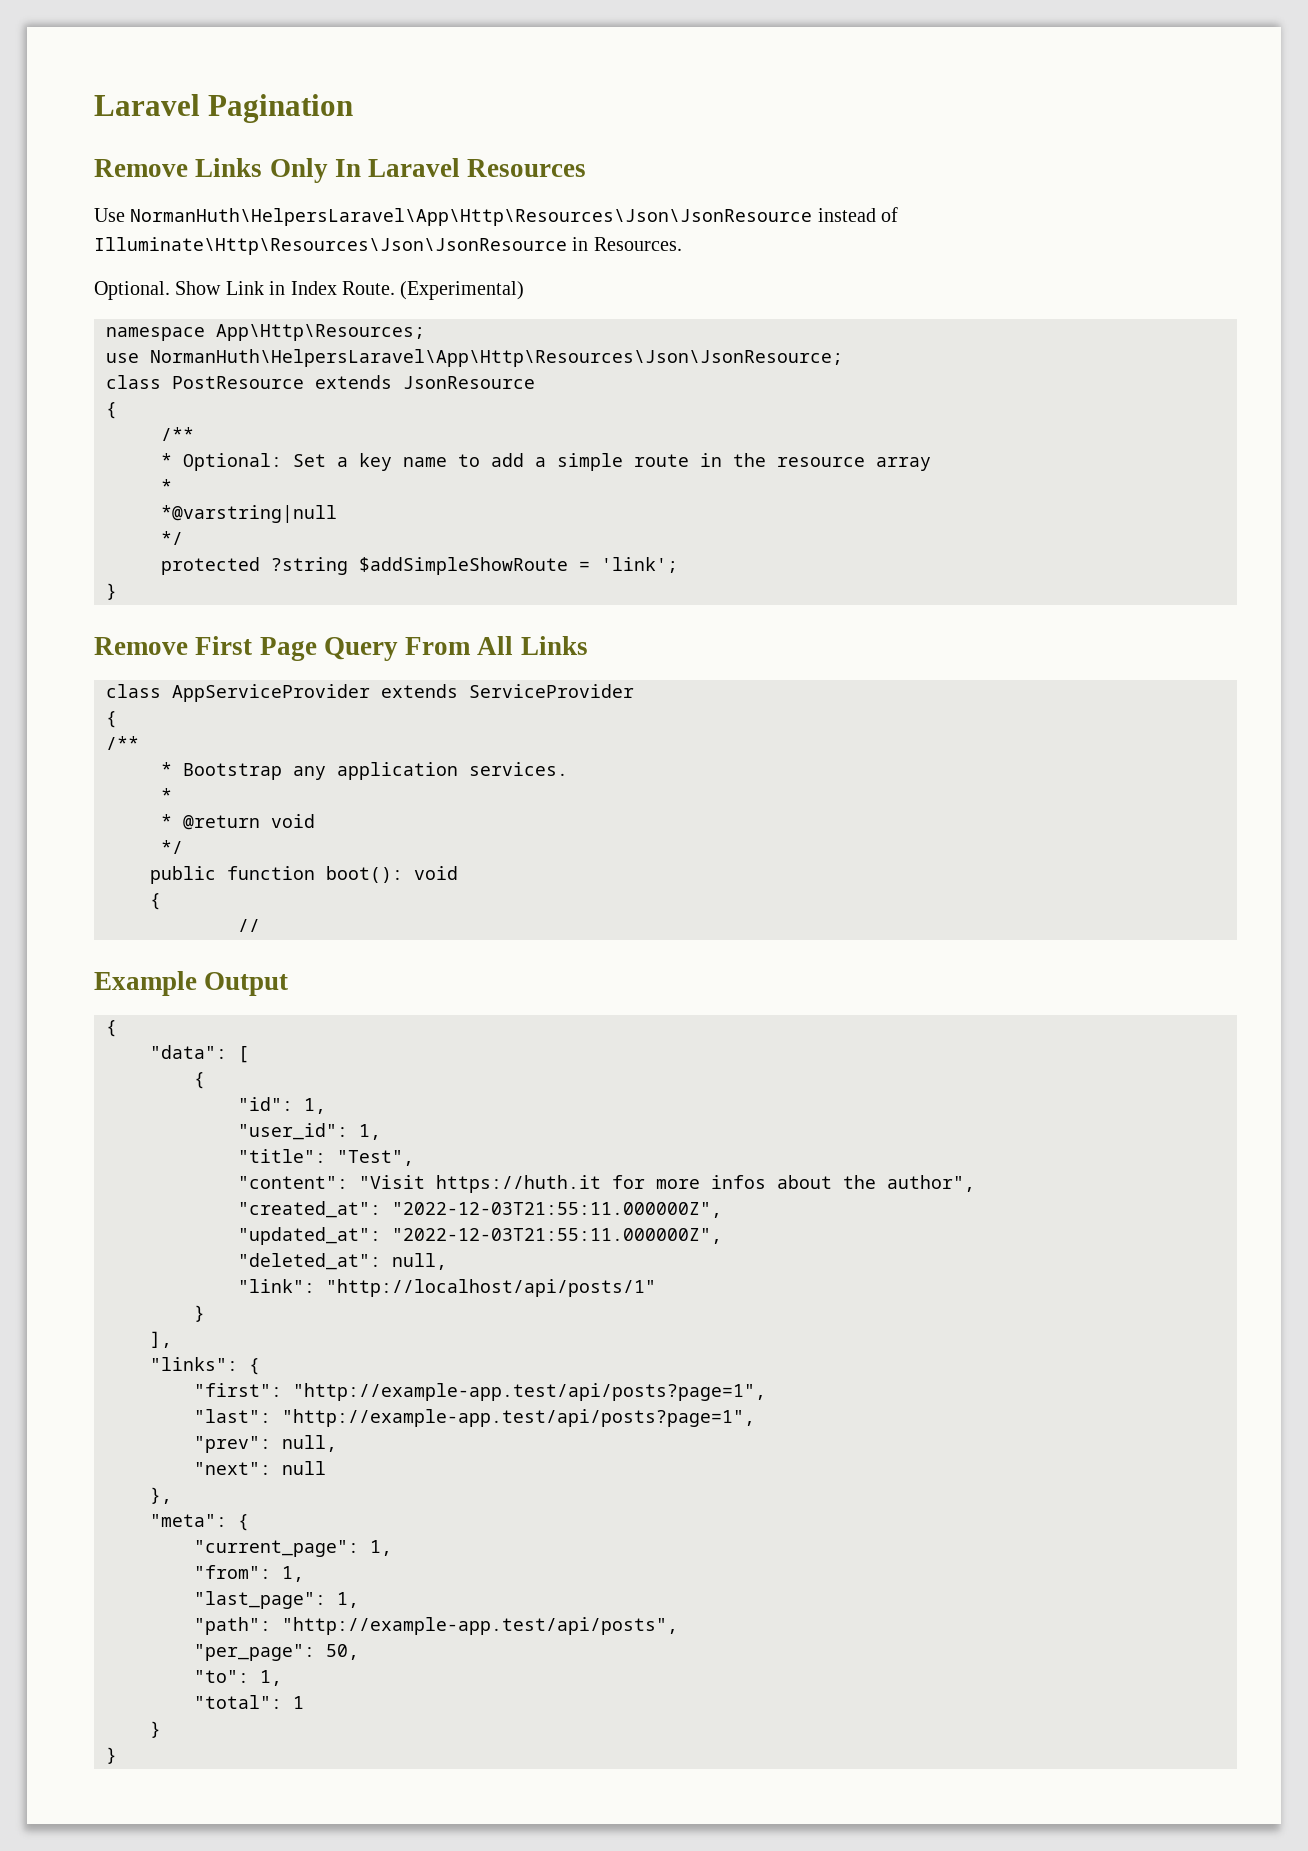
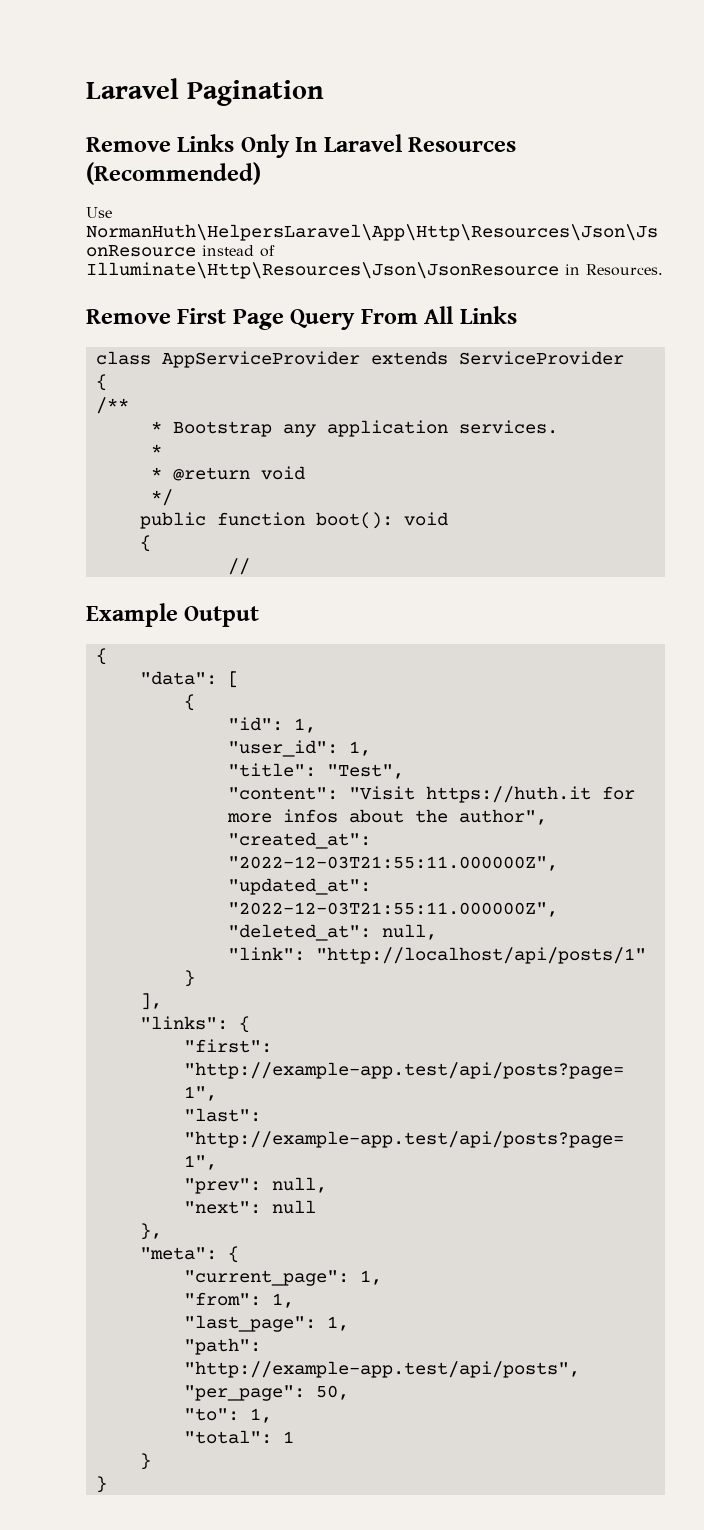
- Remove Links Only In Laravel Resources
+ Remove Links Only In Laravel Resources (Recommended)
- Optional. Show Link in Index Route. (Experimental)
- namespace App\Http\Resources;
- use NormanHuth\HelpersLaravel\App\Http\Resources\Json\JsonResource;
- class PostResource extends JsonResource
- {
- /**
- * Optional: Set a key name to add a simple route in the resource array
- *
- *@varstring|null
- */
- protected ?string $addSimpleShowRoute = 'link';
- }

